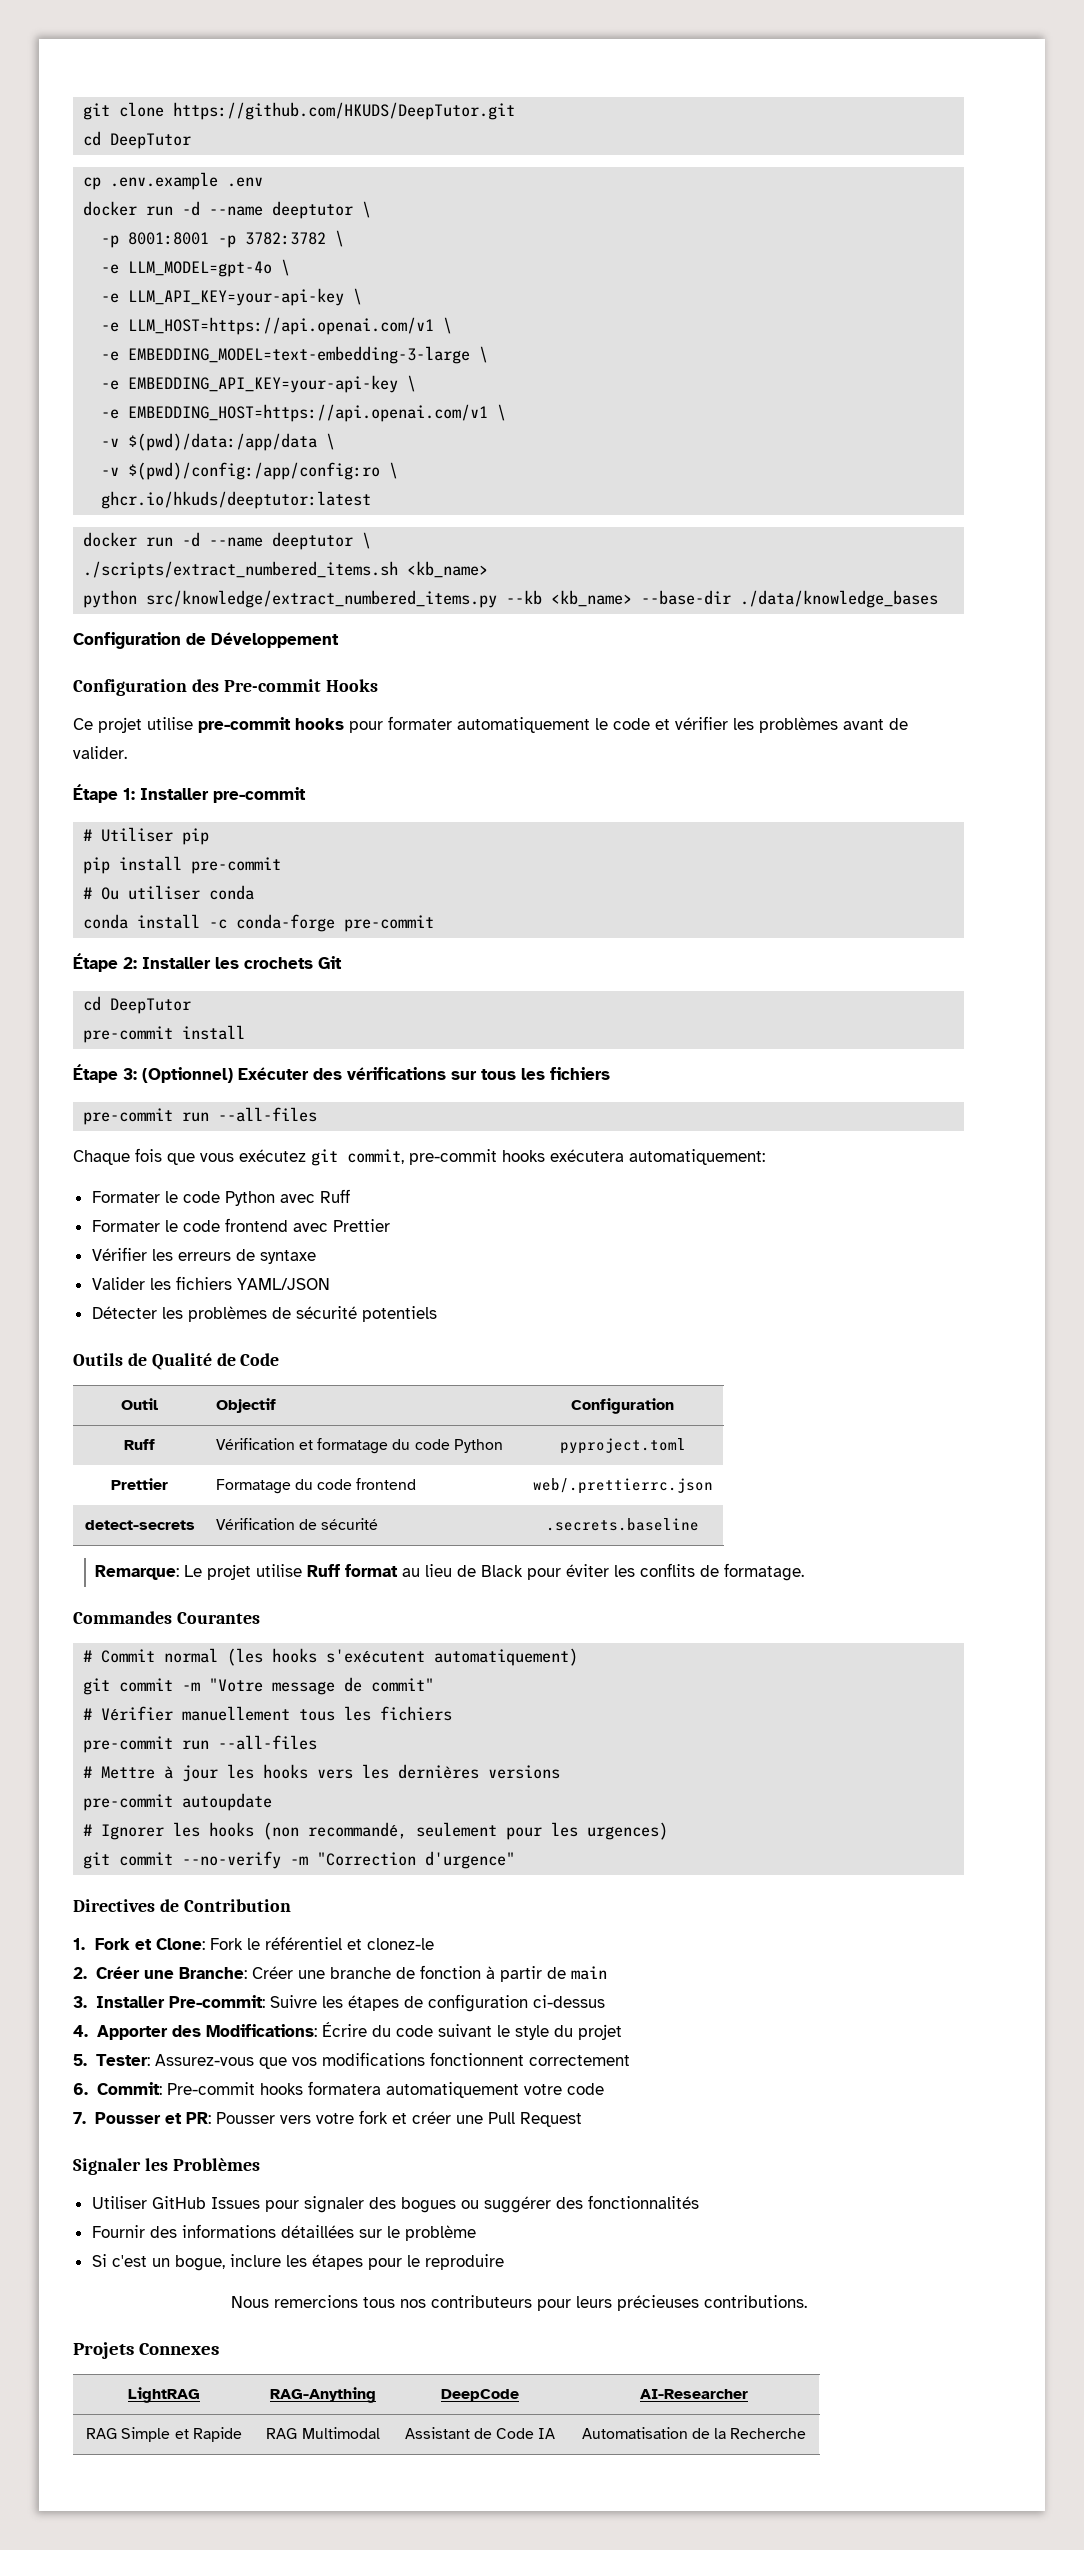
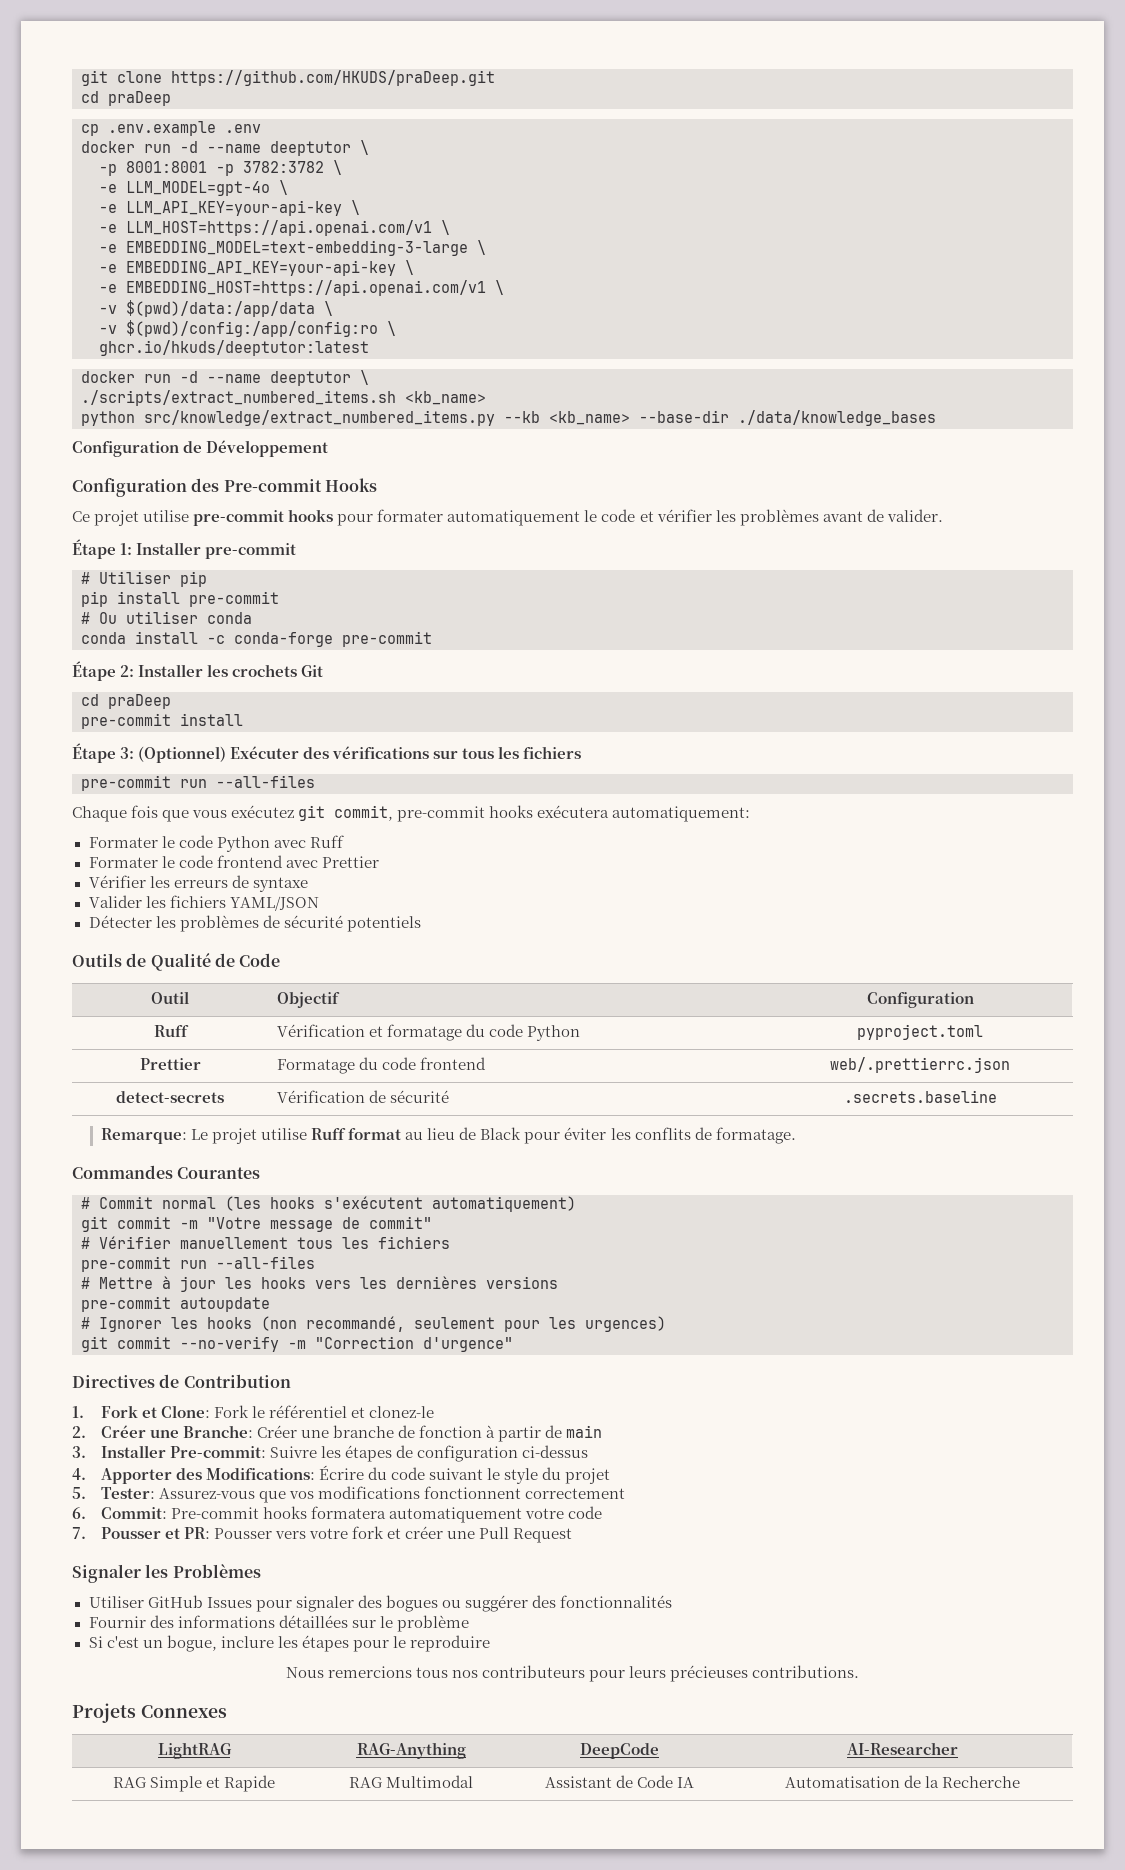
- git clone https://github.com/HKUDS/DeepTutor.git
- cd DeepTutor
+ git clone https://github.com/HKUDS/praDeep.git
+ cd praDeep
  Étape 2: Installer les crochets Git
- cd DeepTutor
+ cd praDeep

